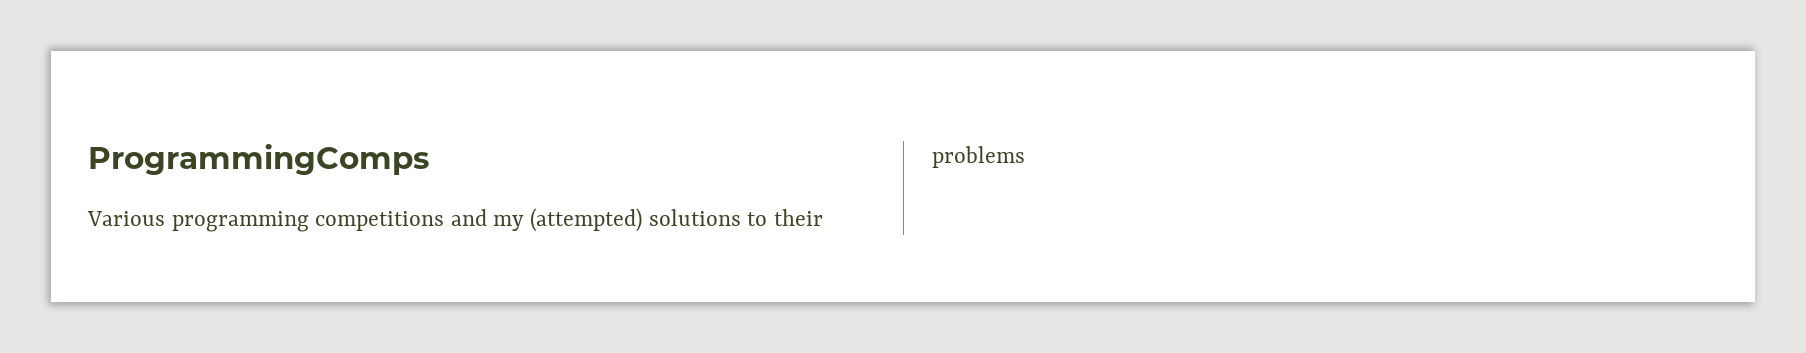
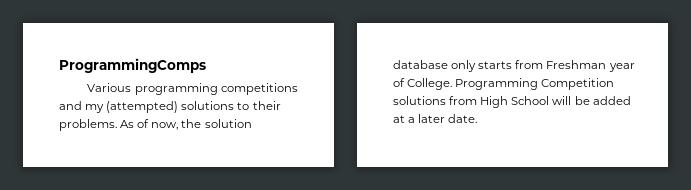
- Various programming competitions and my (attempted) solutions to their problems
+ Various programming competitions and my (attempted) solutions to their problems. As of now, the solution database only starts from Freshman year of College. Programming Competition solutions from High School will be added at a later date.

